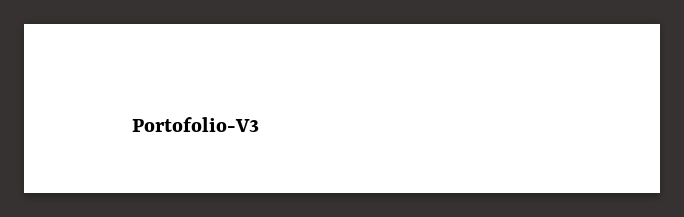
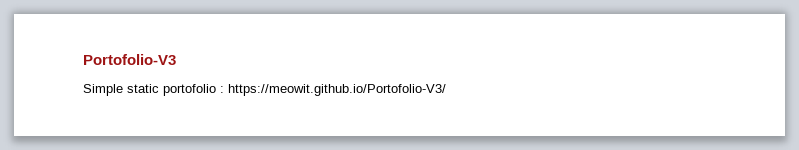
+ Simple static portofolio : https://meowit.github.io/Portofolio-V3/

